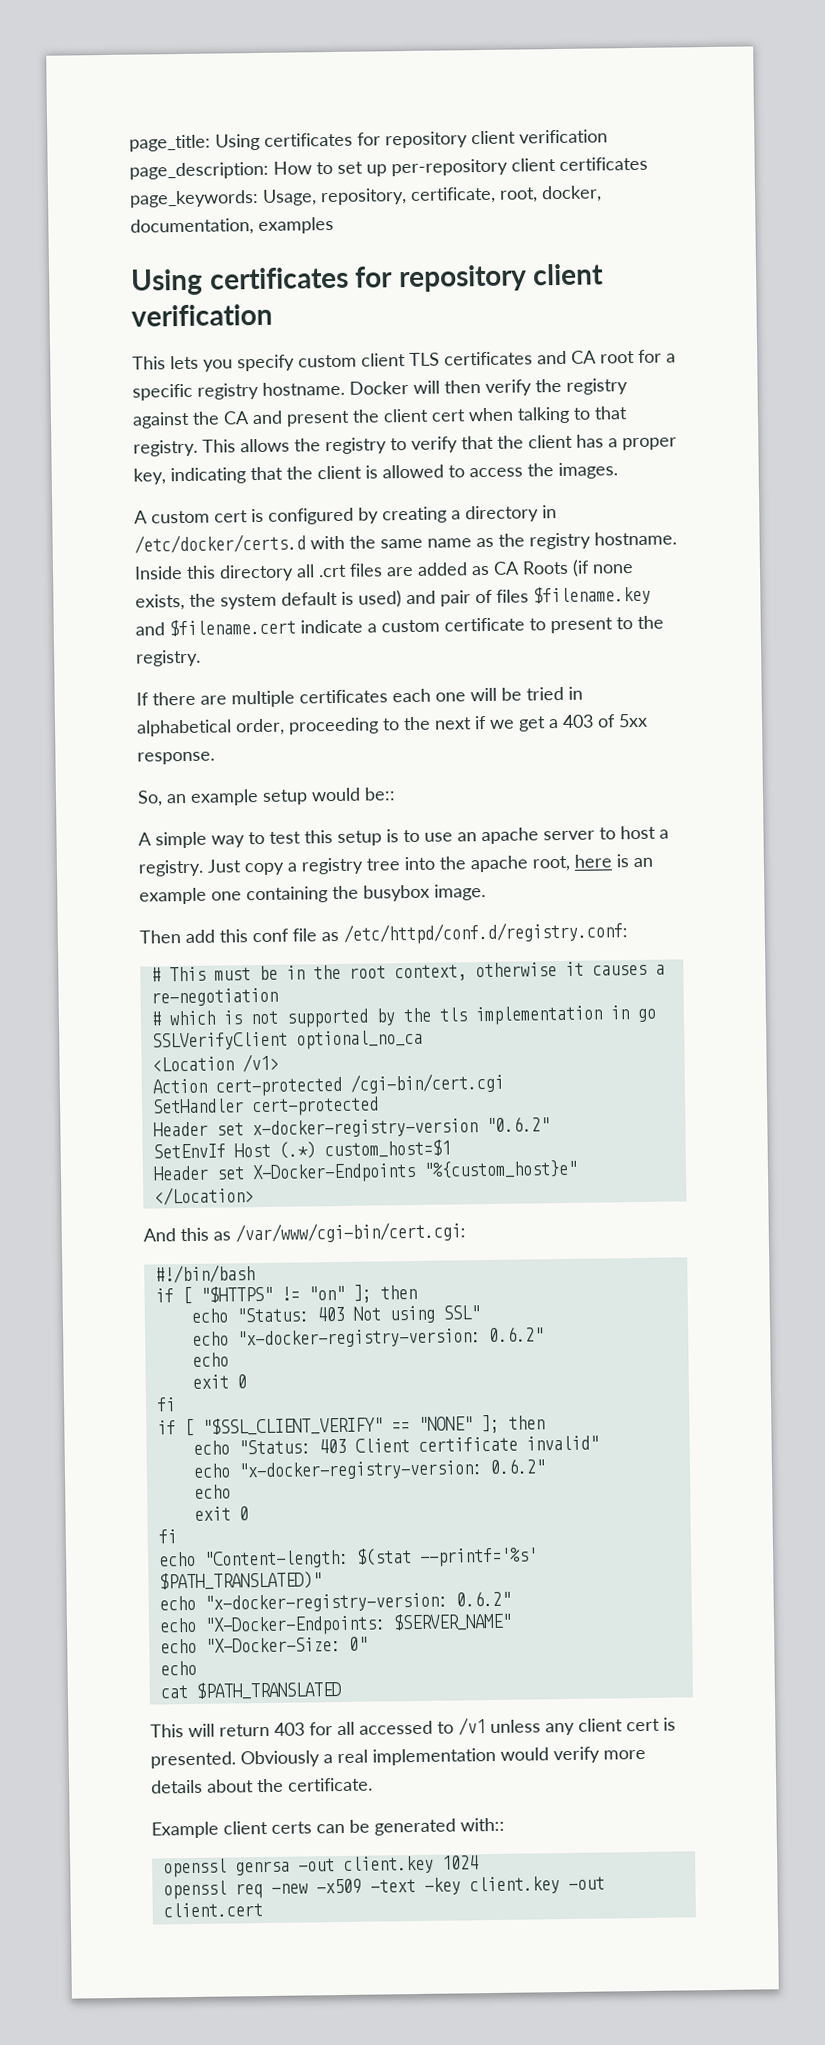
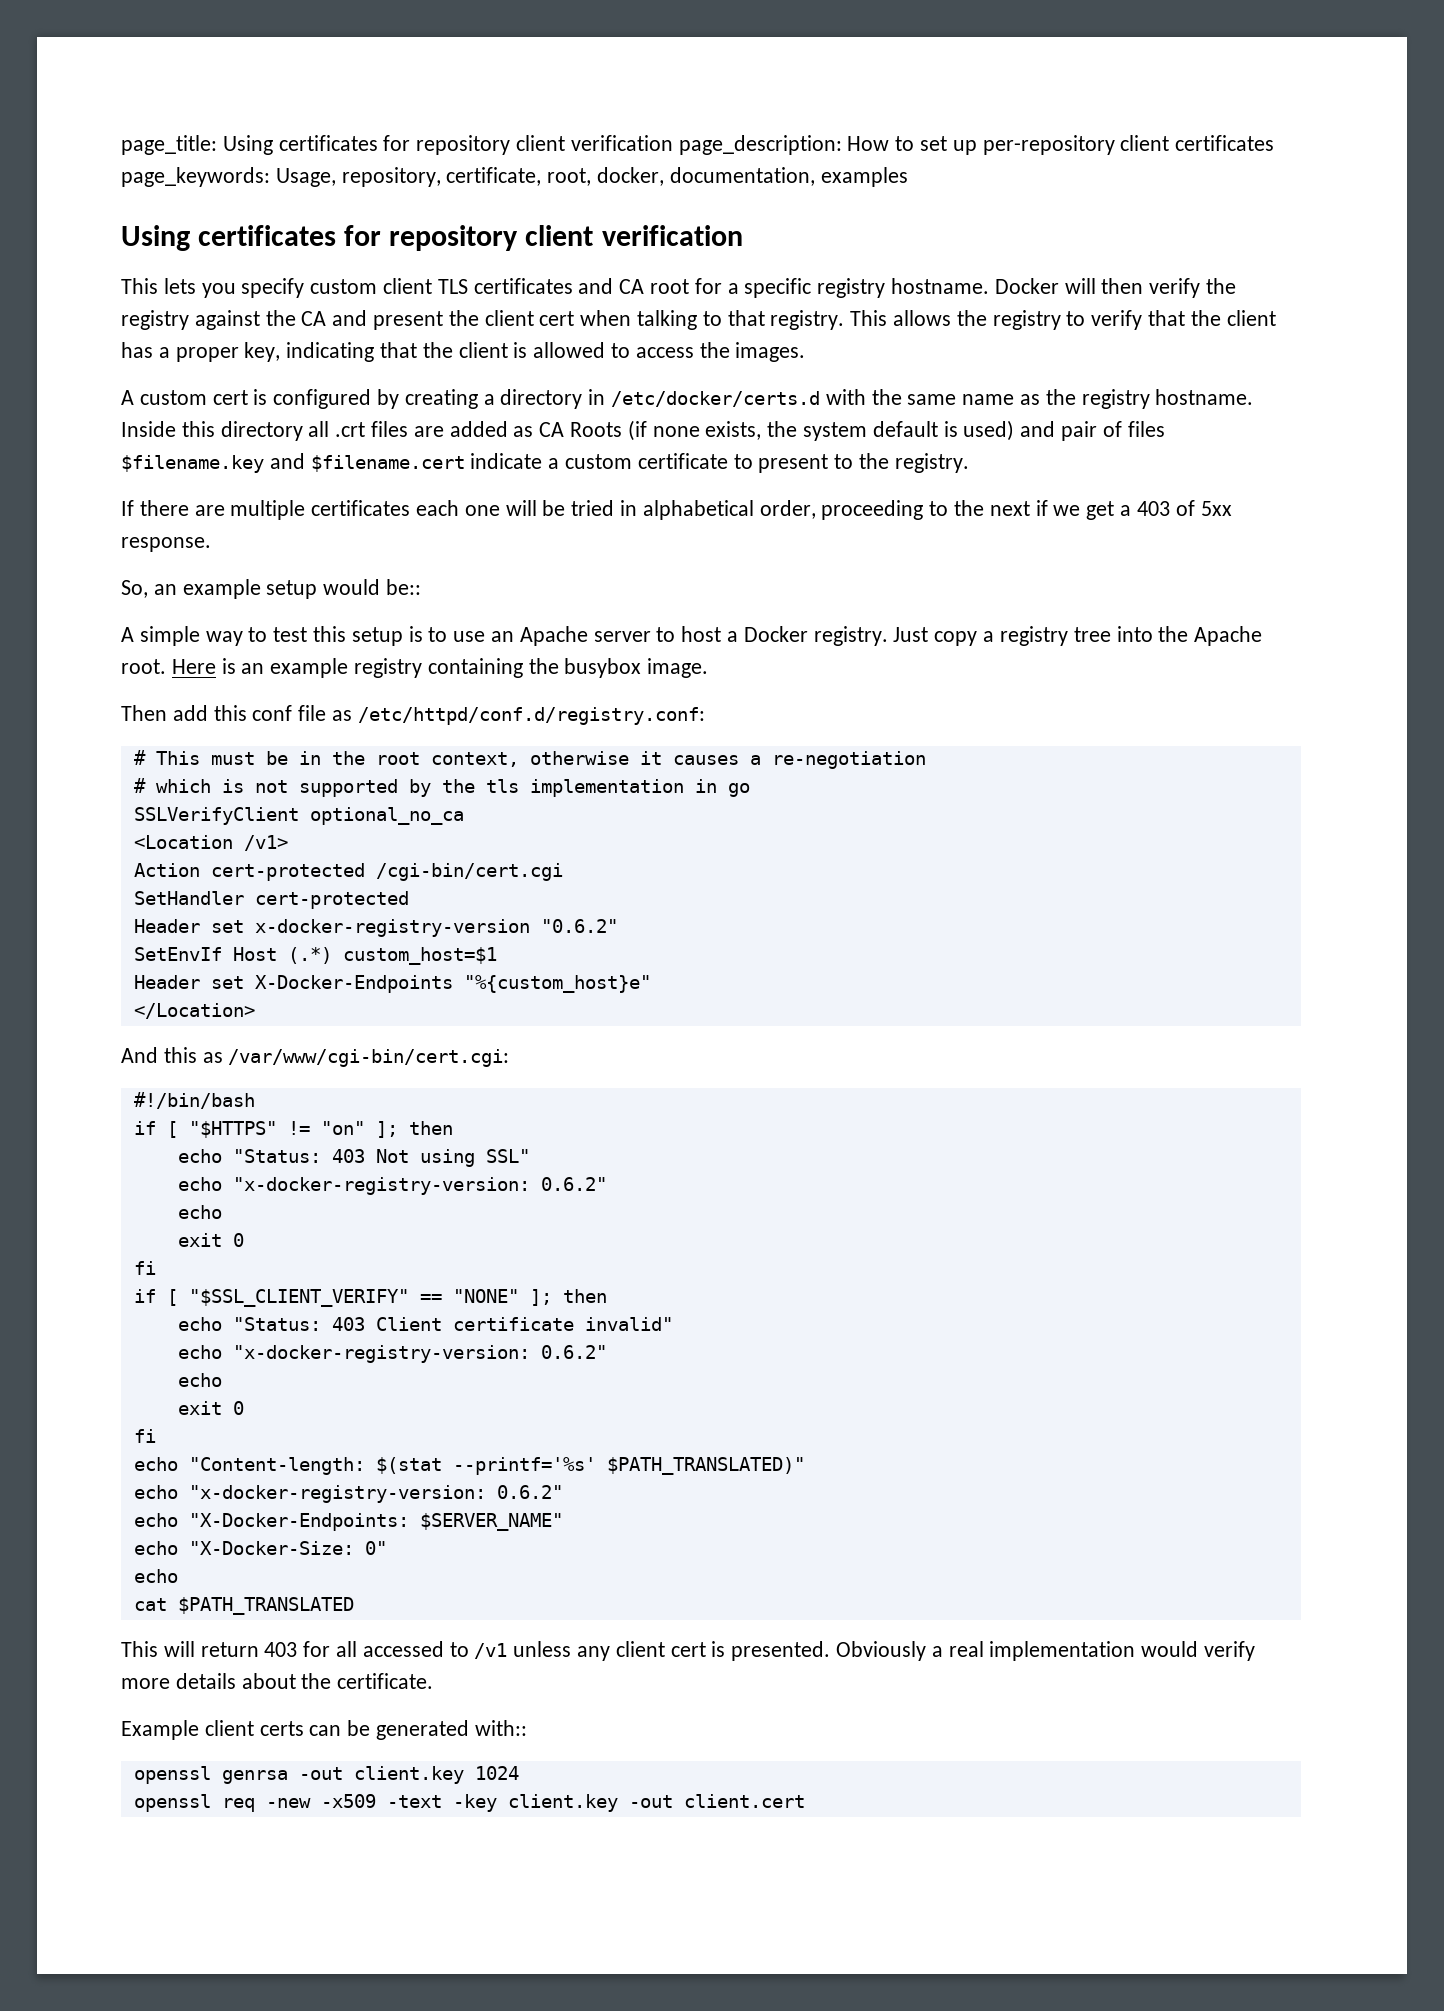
- A simple way to test this setup is to use an apache server to host a registry.
+ A simple way to test this setup is to use an Apache server to host a Docker registry.
- Just copy a registry tree into the apache root, here is an example one containing the busybox image.
+ Just copy a registry tree into the Apache root. Here is an example registry containing the busybox image.

